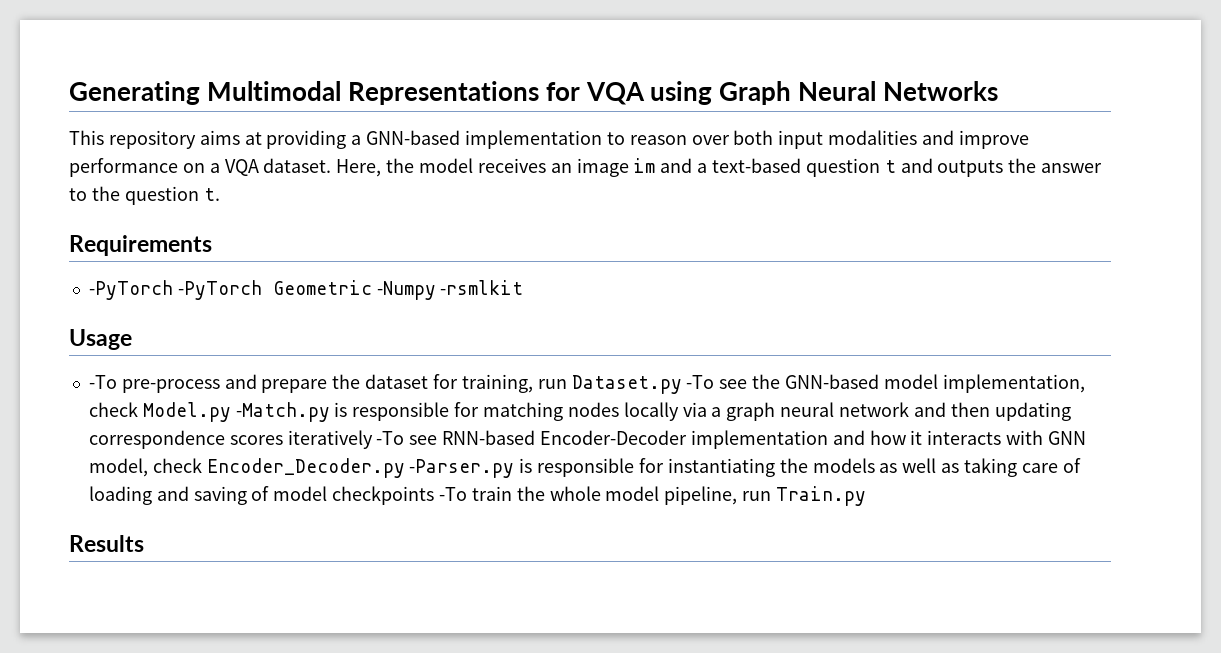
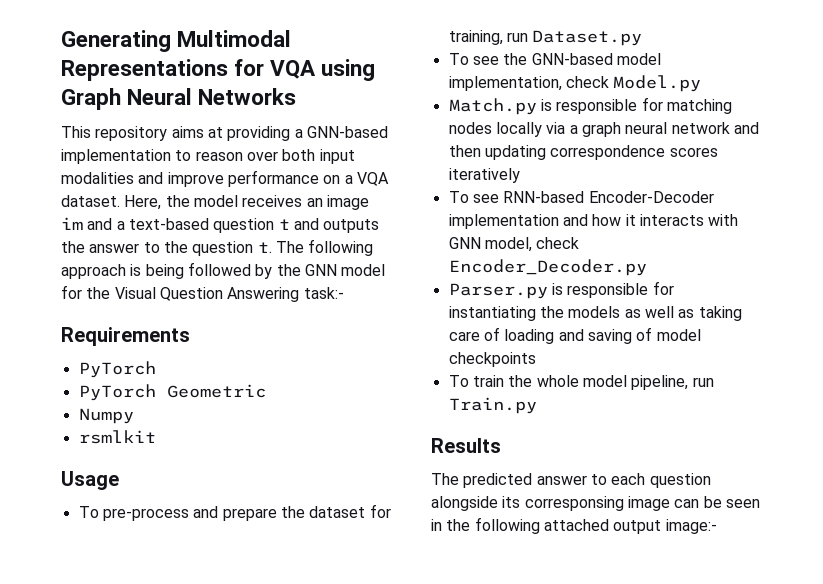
+ The following approach is being followed by the GNN model for the Visual Question Answering task:-
  Requirements
- -PyTorch -PyTorch Geometric -Numpy -rsmlkit
+ PyTorch
+ PyTorch Geometric
+ Numpy
+ rsmlkit
- -To pre-process and prepare the dataset for training, run Dataset.py -To see the GNN-based model implementation, check Model.py -Match.py is responsible for matching nodes locally via a graph neural network and then updating correspondence scores iteratively -To see RNN-based Encoder-Decoder implementation and how it interacts with GNN model, check Encoder_Decoder.py -Parser.py is responsible for instantiating the models as well as taking care of loading and saving of model checkpoints -To train the whole model pipeline, run Train.py
+ To pre-process and prepare the dataset for training, run Dataset.py
+ To see the GNN-based model implementation, check Model.py
+ Match.py is responsible for matching nodes locally via a graph neural network and then updating correspondence scores iteratively
+ To see RNN-based Encoder-Decoder implementation and how it interacts with GNN model, check Encoder_Decoder.py
+ Parser.py is responsible for instantiating the models as well as taking care of loading and saving of model checkpoints
+ To train the whole model pipeline, run Train.py
+ The predicted answer to each question alongside its corresponsing image can be seen in the following attached output image:-

